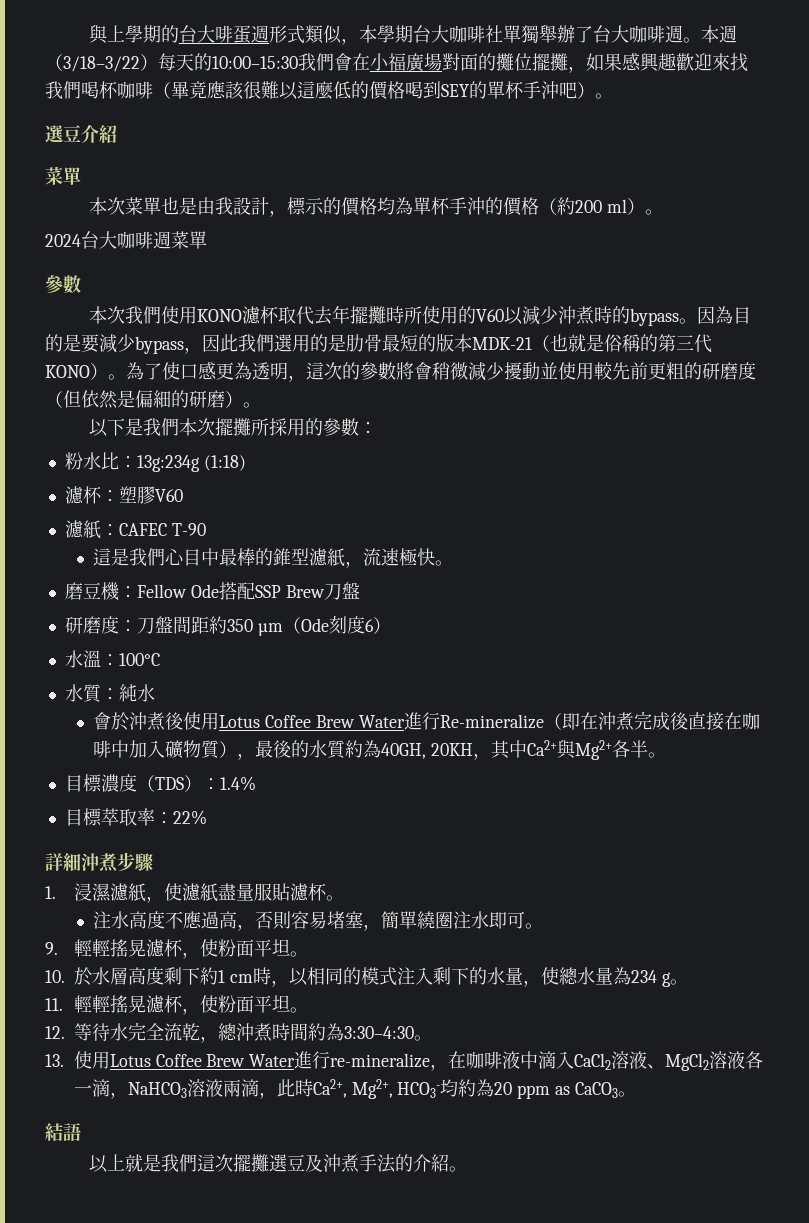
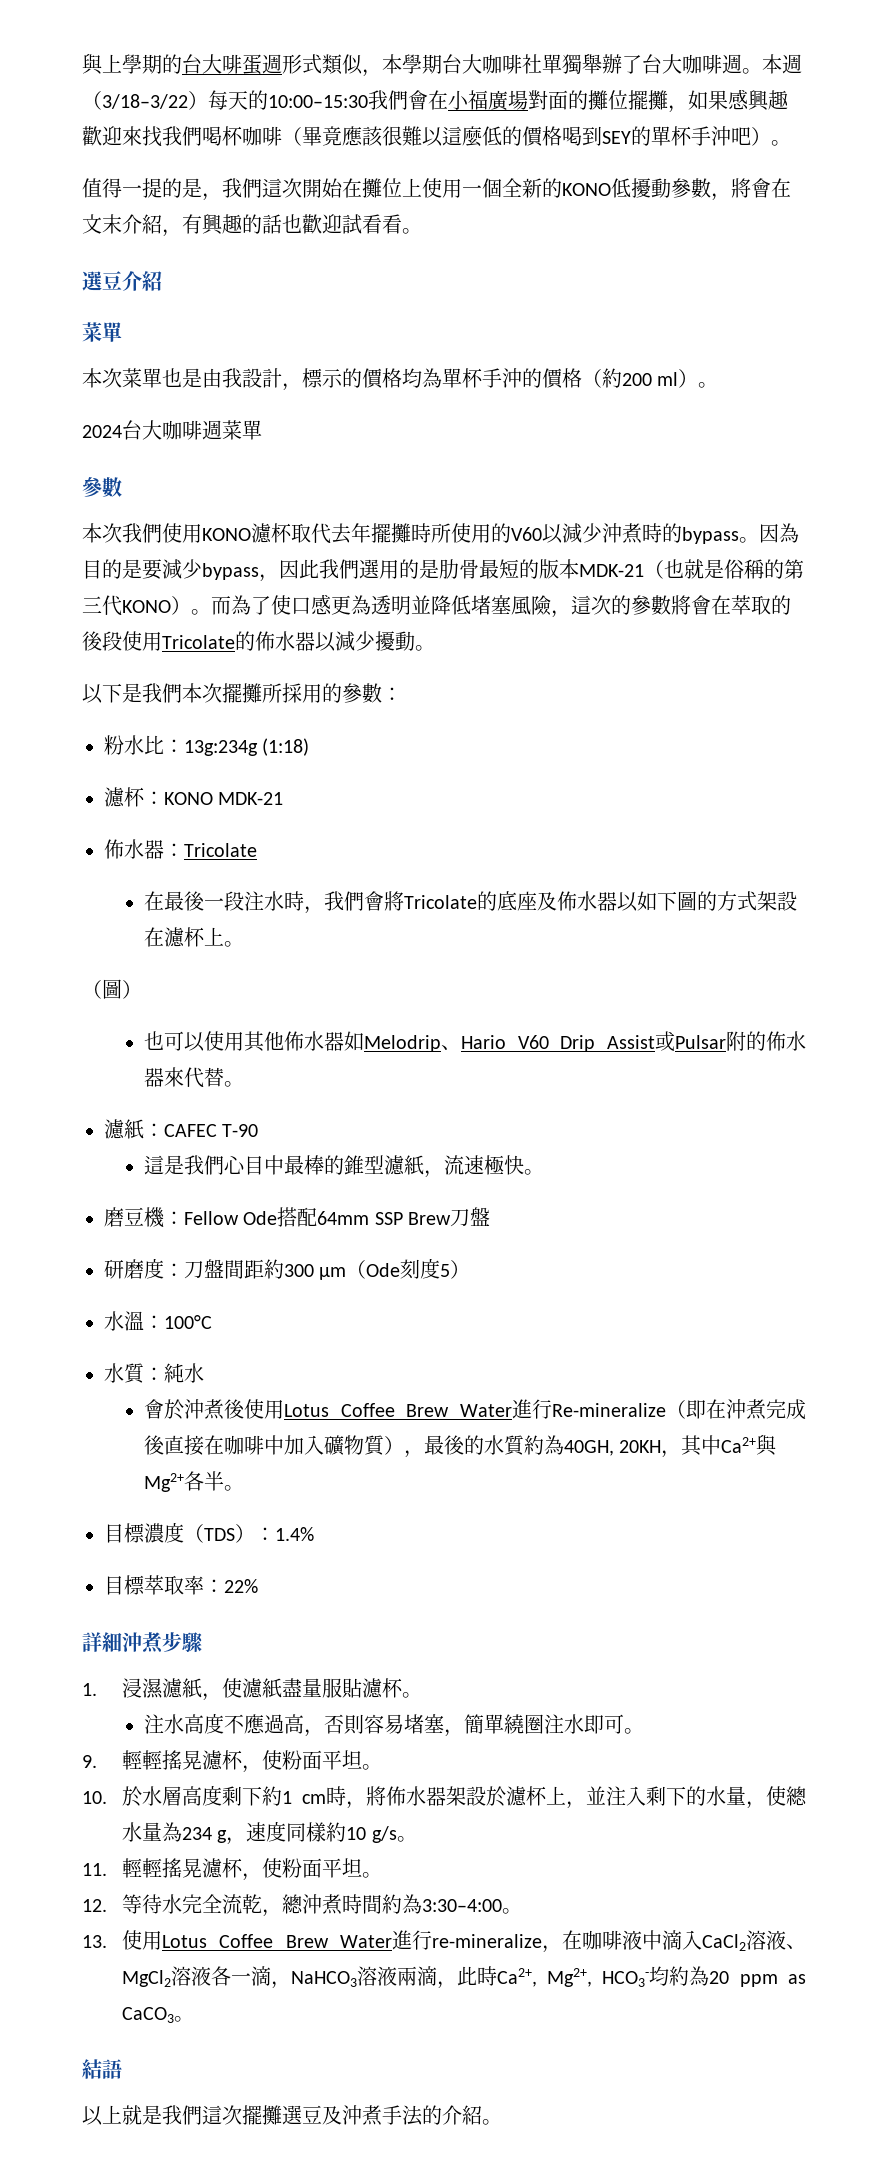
+ 值得一提的是，我們這次開始在攤位上使用一個全新的KONO低擾動參數，將會在文末介紹，有興趣的話也歡迎試看看。
- 為了使口感更為透明，這次的參數將會稍微減少擾動並使用較先前更粗的研磨度（但依然是偏細的研磨）。
+ 而為了使口感更為透明並降低堵塞風險，這次的參數將會在萃取的後段使用Tricolate的佈水器以減少擾動。
- 濾杯：塑膠V60
+ 濾杯：KONO MDK-21
+ 佈水器：Tricolate
+ 在最後一段注水時，我們會將Tricolate的底座及佈水器以如下圖的方式架設在濾杯上。
+ （圖）
+ 也可以使用其他佈水器如Melodrip、Hario V60 Drip Assist或Pulsar附的佈水器來代替。
- 磨豆機：Fellow Ode搭配SSP Brew刀盤
+ 磨豆機：Fellow Ode搭配64mm SSP Brew刀盤
- 研磨度：刀盤間距約350 µm（Ode刻度6）
+ 研磨度：刀盤間距約300 µm（Ode刻度5）
- 10.於水層高度剩下約1 cm時，以相同的模式注入剩下的水量，使總水量為234 g。
+ 10.於水層高度剩下約1 cm時，將佈水器架設於濾杯上，並注入剩下的水量，使總水量為234 g，速度同樣約10 g/s。
- 12.等待水完全流乾，總沖煮時間約為3:30–4:30。
+ 12.等待水完全流乾，總沖煮時間約為3:30–4:00。

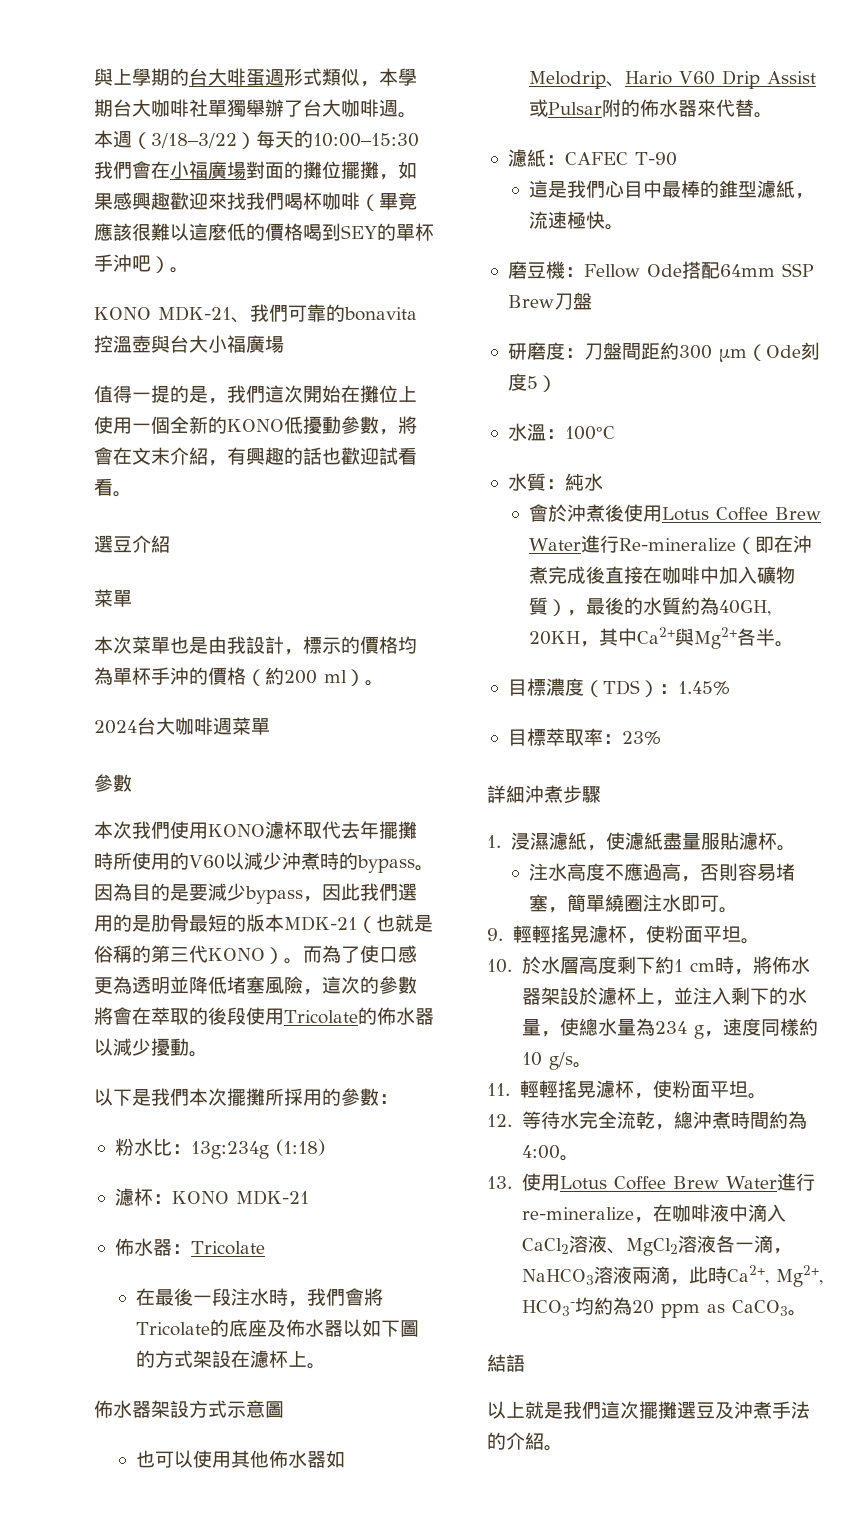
+ KONO MDK-21、我們可靠的bonavita控溫壺與台大小福廣場
- （圖）
+ 佈水器架設方式示意圖
- 目標濃度（TDS）：1.4%
+ 目標濃度（TDS）：1.45%
- 目標萃取率：22%
+ 目標萃取率：23%
- 12.等待水完全流乾，總沖煮時間約為3:30–4:00。
+ 12.等待水完全流乾，總沖煮時間約為4:00。

